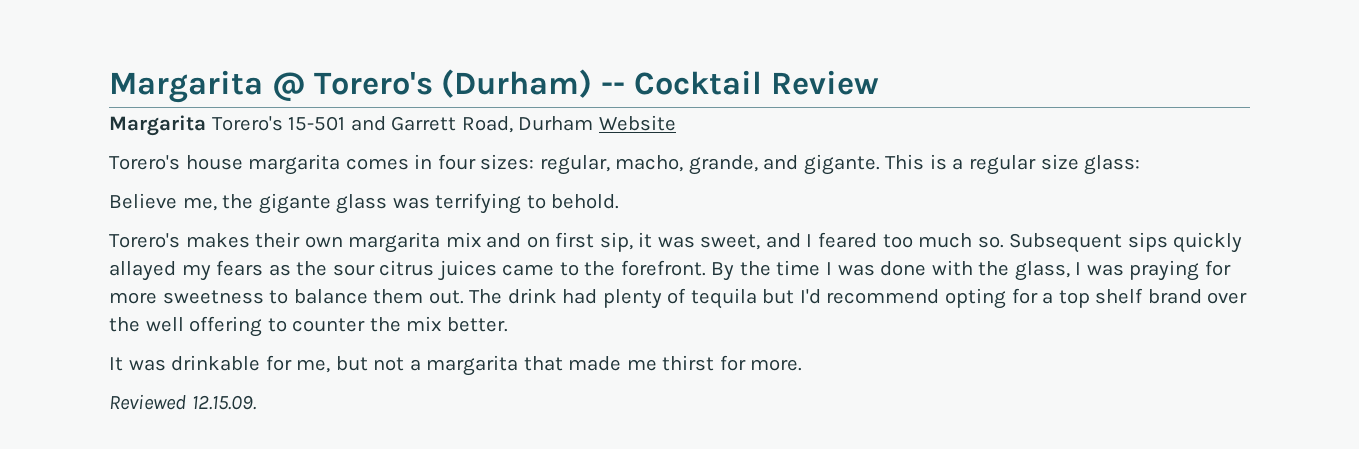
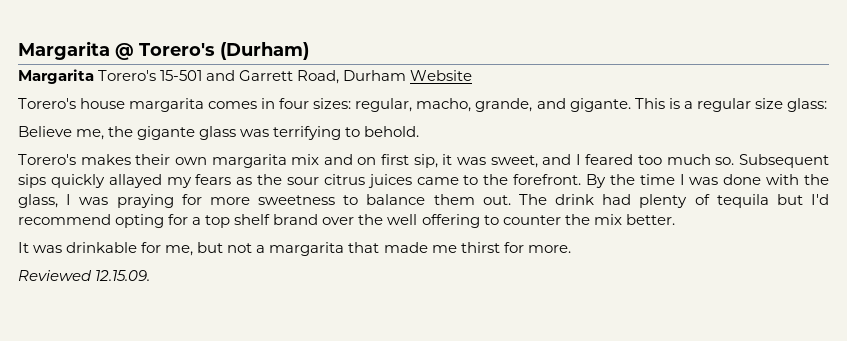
- Margarita @ Torero's (Durham) -- Cocktail Review
+ Margarita @ Torero's (Durham)

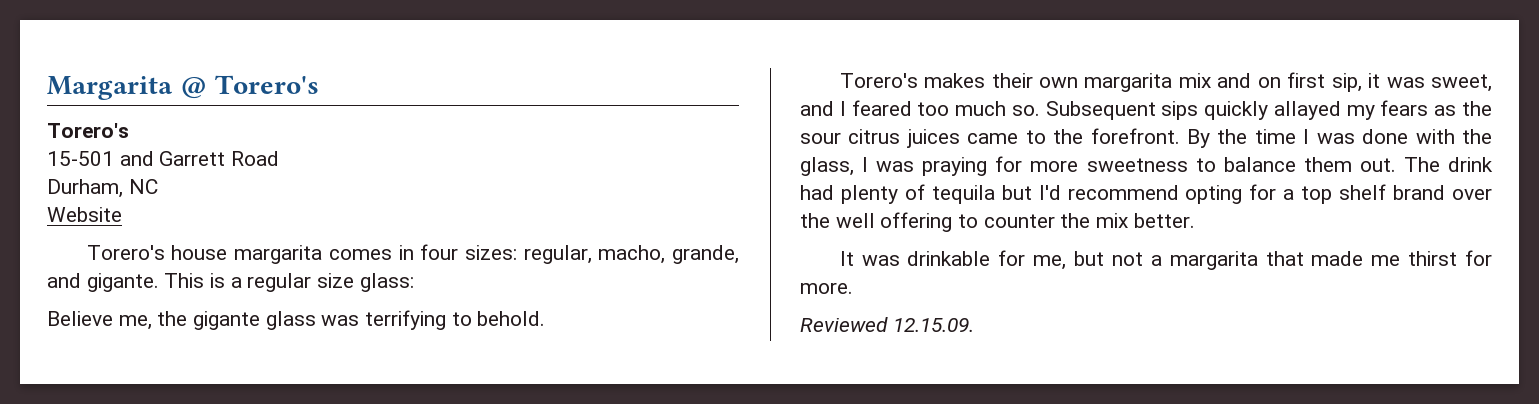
- Margarita @ Torero's (Durham)
- Margarita Torero's 15-501 and Garrett Road, Durham Website
+ Margarita @ Torero's
+ Torero's
+ 15-501 and Garrett Road
+ Durham, NC
+ Website

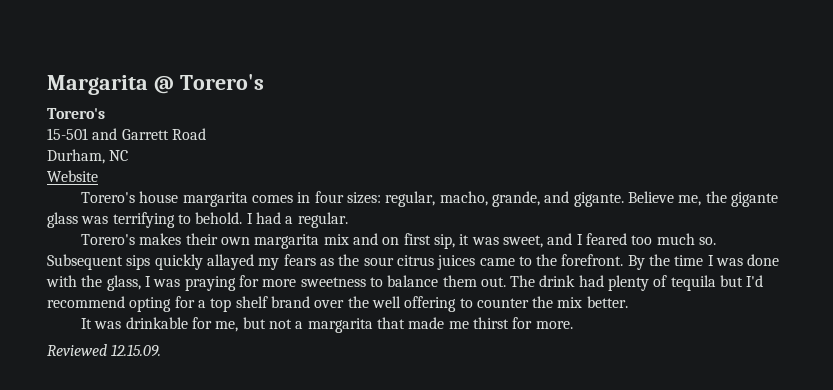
- Torero's house margarita comes in four sizes: regular, macho, grande, and gigante. This is a regular size glass:
- Believe me, the gigante glass was terrifying to behold.
+ Torero's house margarita comes in four sizes: regular, macho, grande, and gigante. Believe me, the gigante glass was terrifying to behold. I had a regular.

